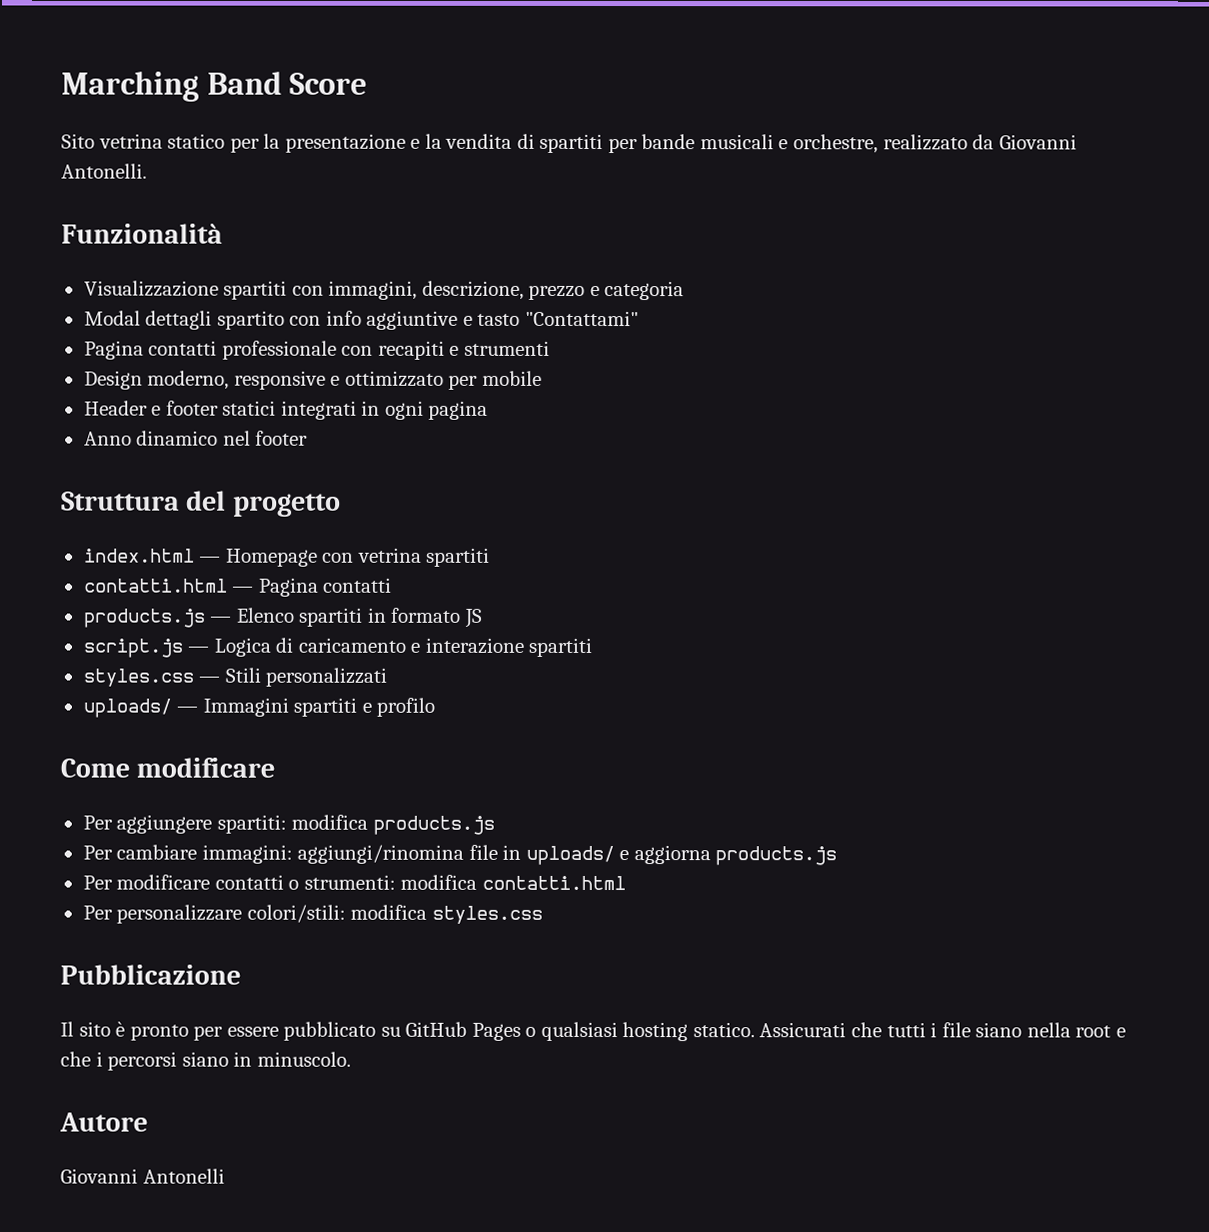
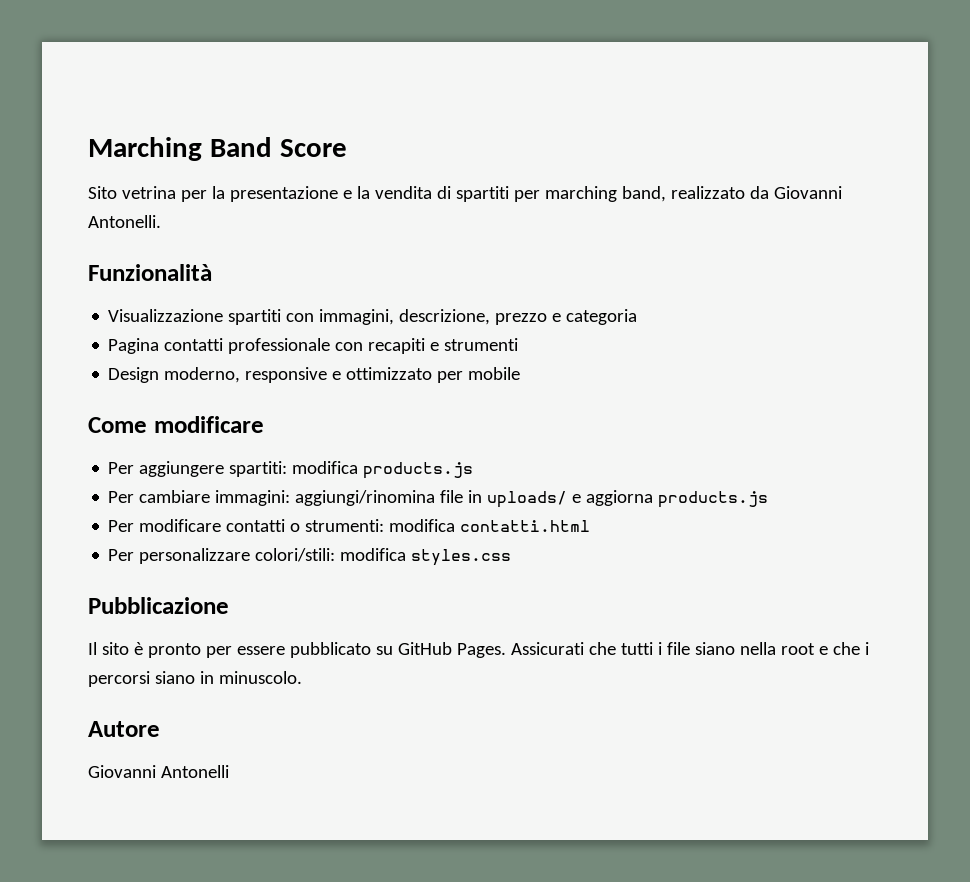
- Sito vetrina statico per la presentazione e la vendita di spartiti per bande musicali e orchestre, realizzato da Giovanni Antonelli.
+ Sito vetrina per la presentazione e la vendita di spartiti per marching band, realizzato da Giovanni Antonelli.
- Modal dettagli spartito con info aggiuntive e tasto "Contattami"
- Header e footer statici integrati in ogni pagina
- Anno dinamico nel footer
- Struttura del progetto
- index.html — Homepage con vetrina spartiti
- contatti.html — Pagina contatti
- products.js — Elenco spartiti in formato JS
- script.js — Logica di caricamento e interazione spartiti
- styles.css — Stili personalizzati
- uploads/ — Immagini spartiti e profilo
- Il sito è pronto per essere pubblicato su GitHub Pages o qualsiasi hosting statico.
+ Il sito è pronto per essere pubblicato su GitHub Pages.

